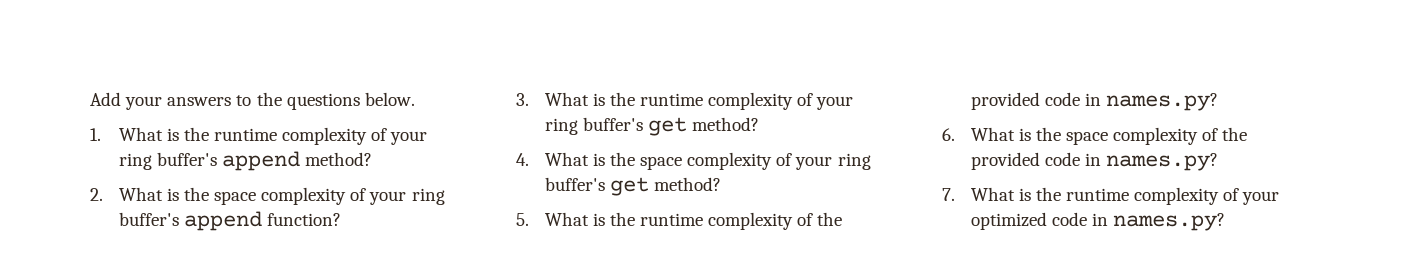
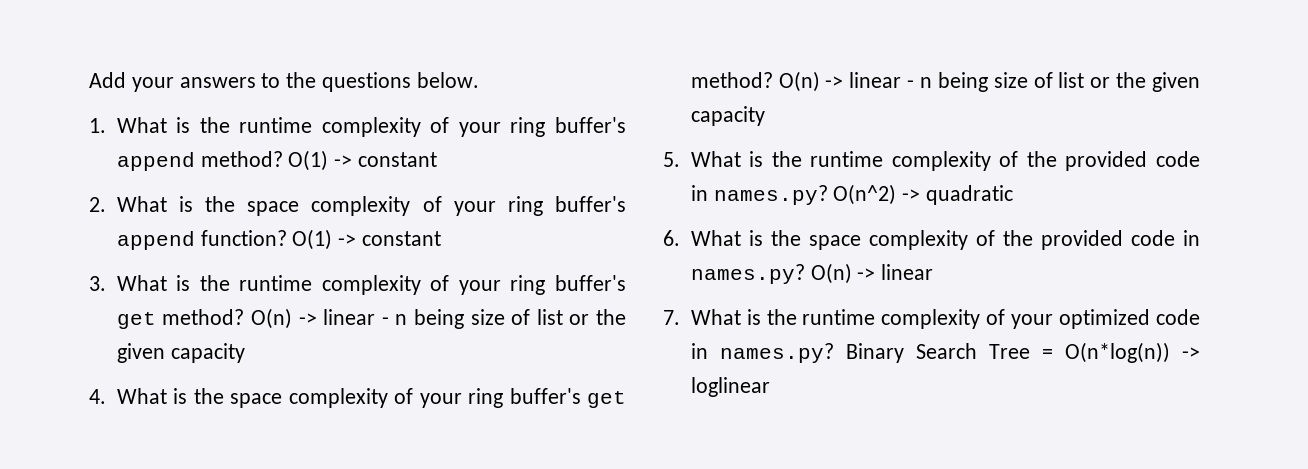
- 1. What is the runtime complexity of your ring buffer's append method?
+ 1. What is the runtime complexity of your ring buffer's append method? O(1) -> constant
- 2. What is the space complexity of your ring buffer's append function?
+ 2. What is the space complexity of your ring buffer's append function? O(1) -> constant
- 3. What is the runtime complexity of your ring buffer's get method?
+ 3. What is the runtime complexity of your ring buffer's get method? O(n) -> linear - n being size of list or the given capacity
- 4. What is the space complexity of your ring buffer's get method?
+ 4. What is the space complexity of your ring buffer's get method? O(n) -> linear - n being size of list or the given capacity
+ O(n^2) -> quadratic
- 6. What is the space complexity of the provided code in names.py?
+ 6. What is the space complexity of the provided code in names.py? O(n) -> linear
+ Binary Search Tree = O(n*log(n)) -> loglinear

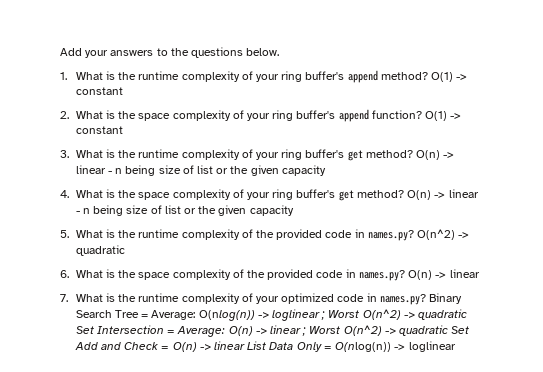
- Binary Search Tree = O(n*log(n)) -> loglinear
+ Binary Search Tree = Average: O(nlog(n)) -> loglinear ; Worst O(n^2) -> quadratic Set Intersection = Average: O(n) -> linear ; Worst O(n^2) -> quadratic Set Add and Check = O(n) -> linear List Data Only = O(nlog(n)) -> loglinear

